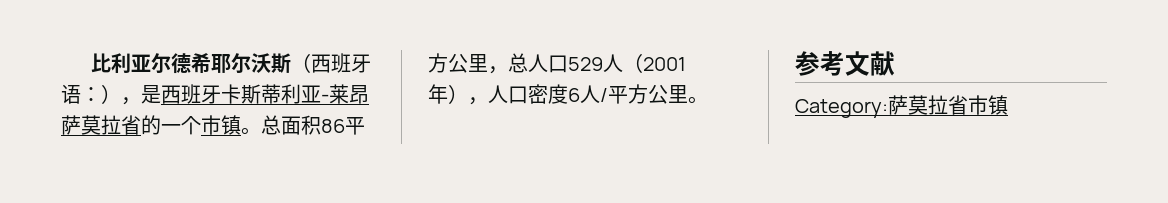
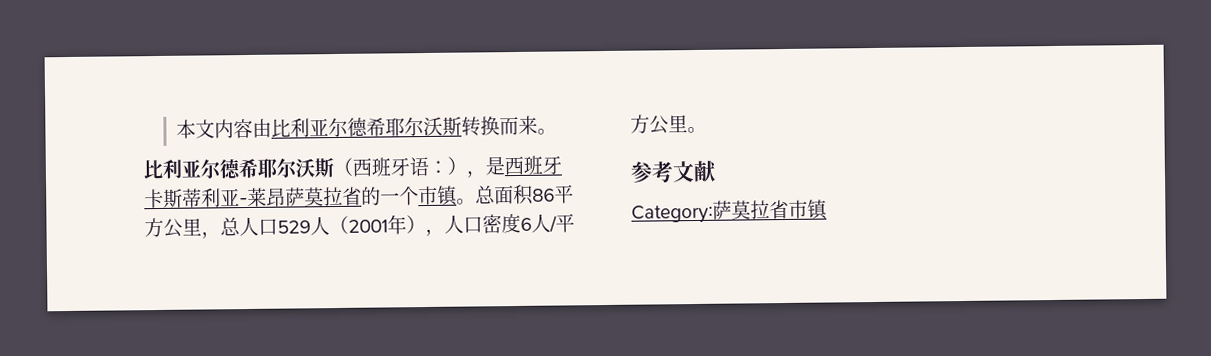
+ 本文内容由比利亚尔德希耶尔沃斯转换而来。

